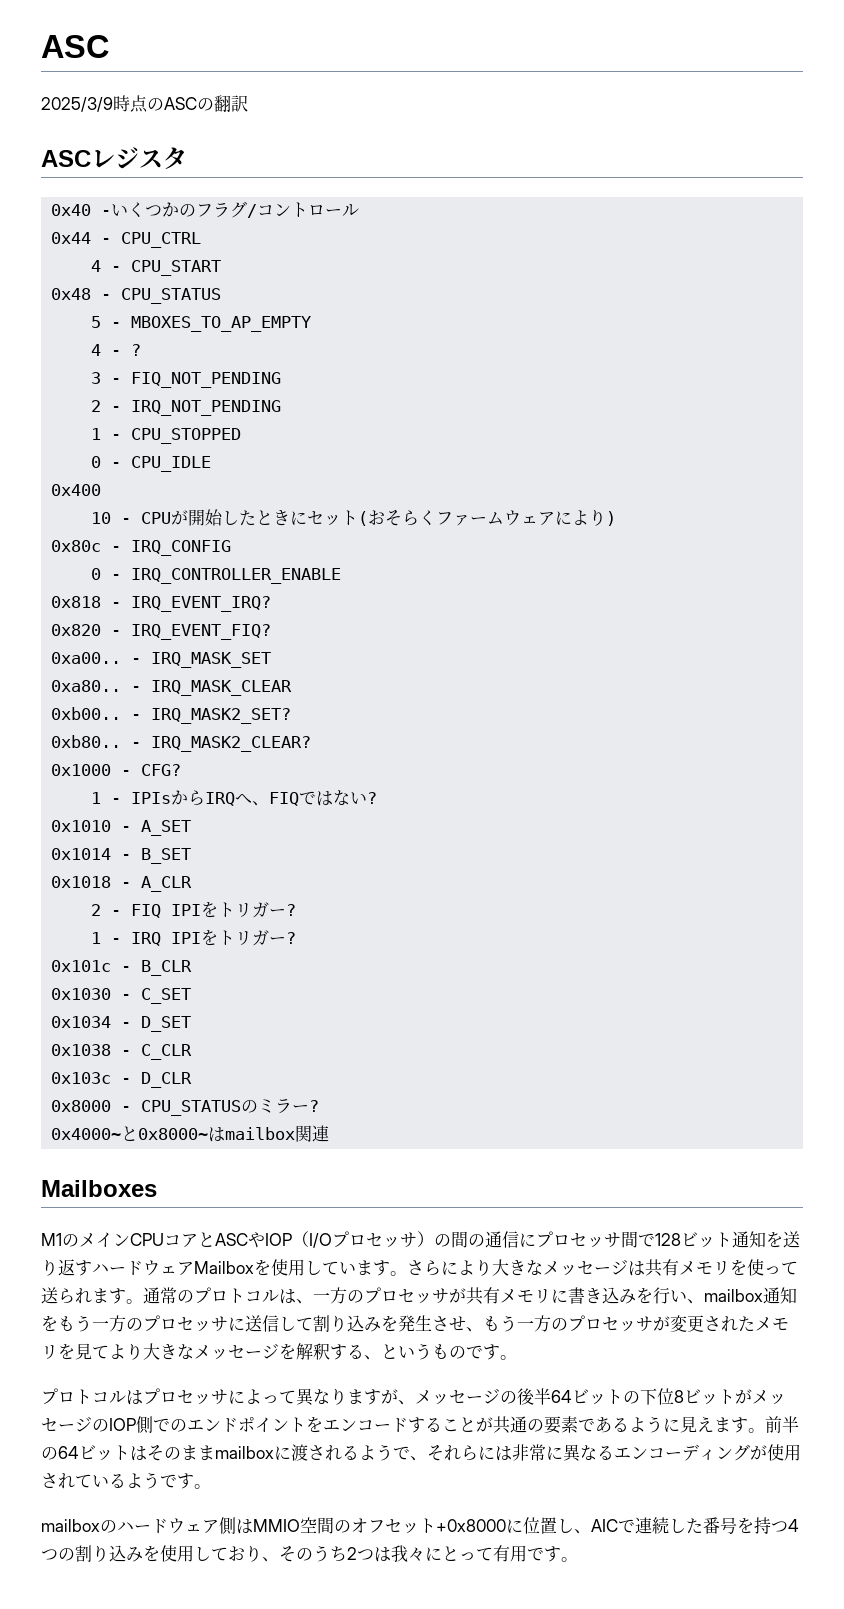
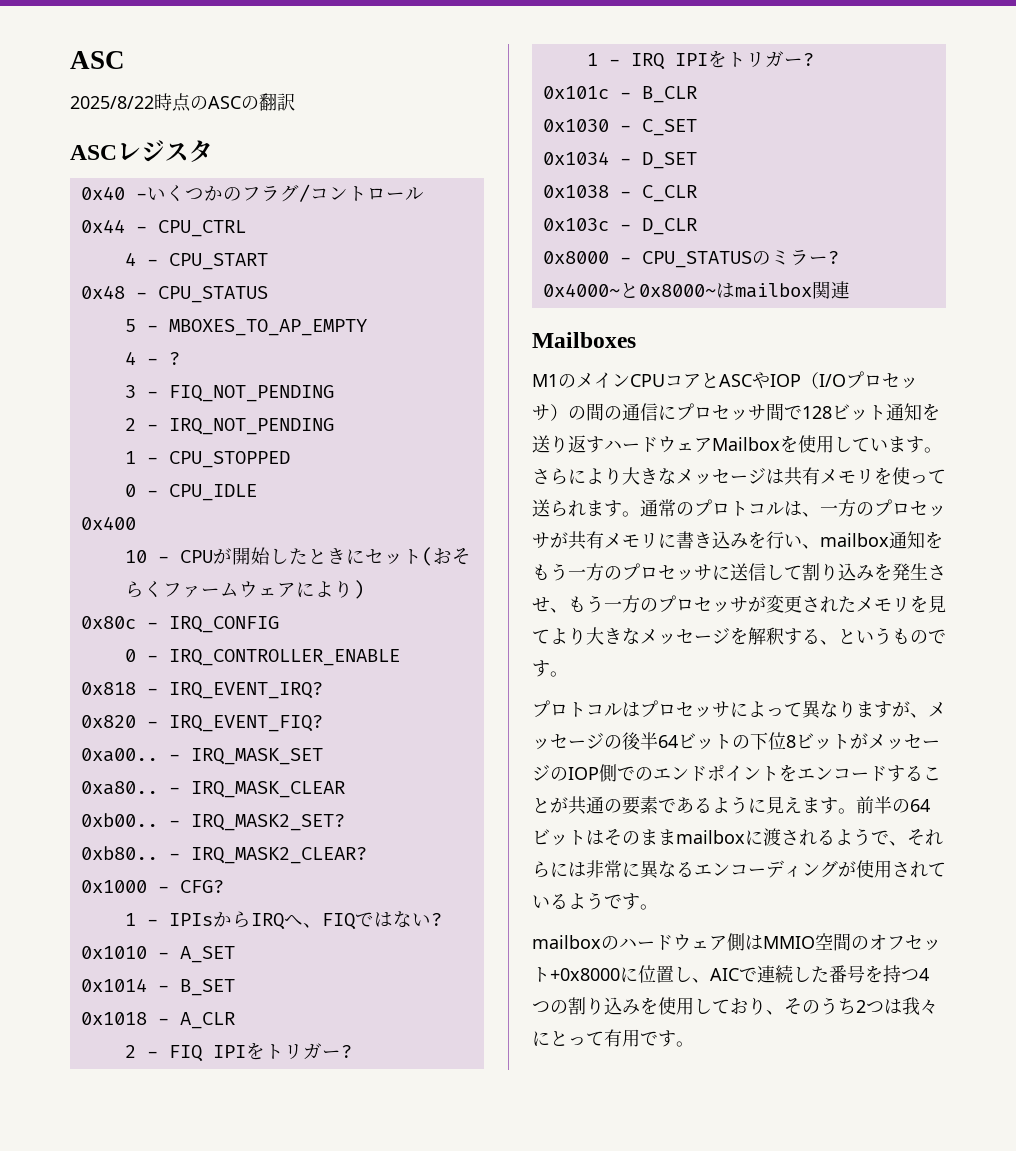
- 2025/3/9時点のASCの翻訳
+ 2025/8/22時点のASCの翻訳

